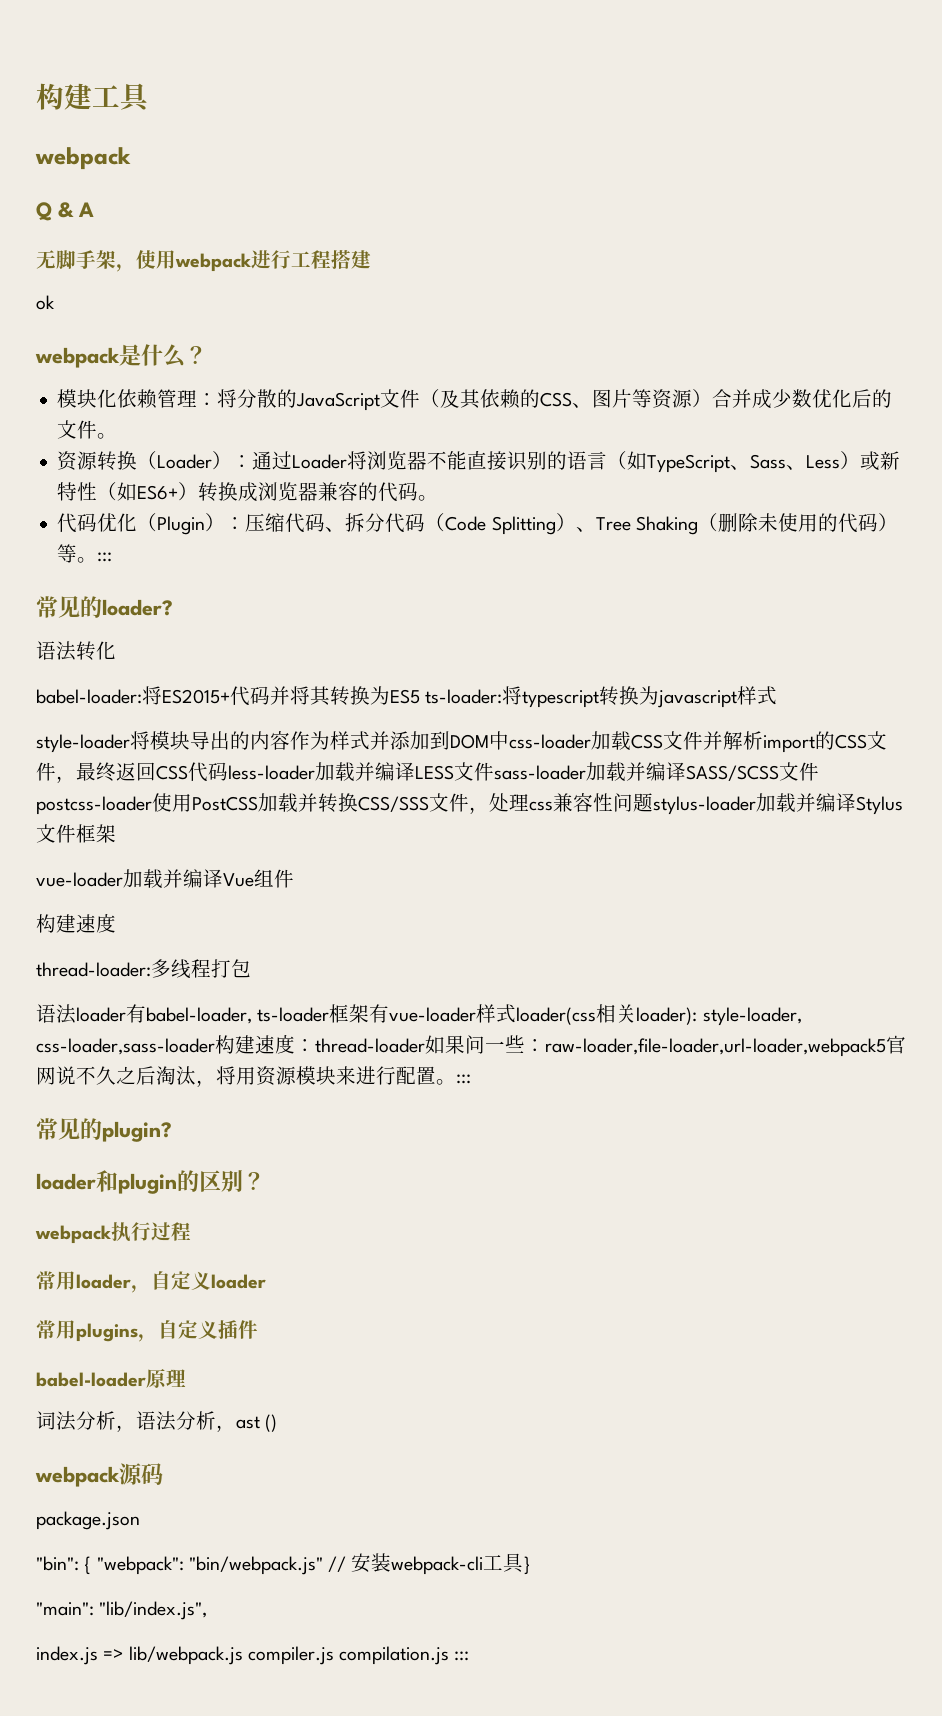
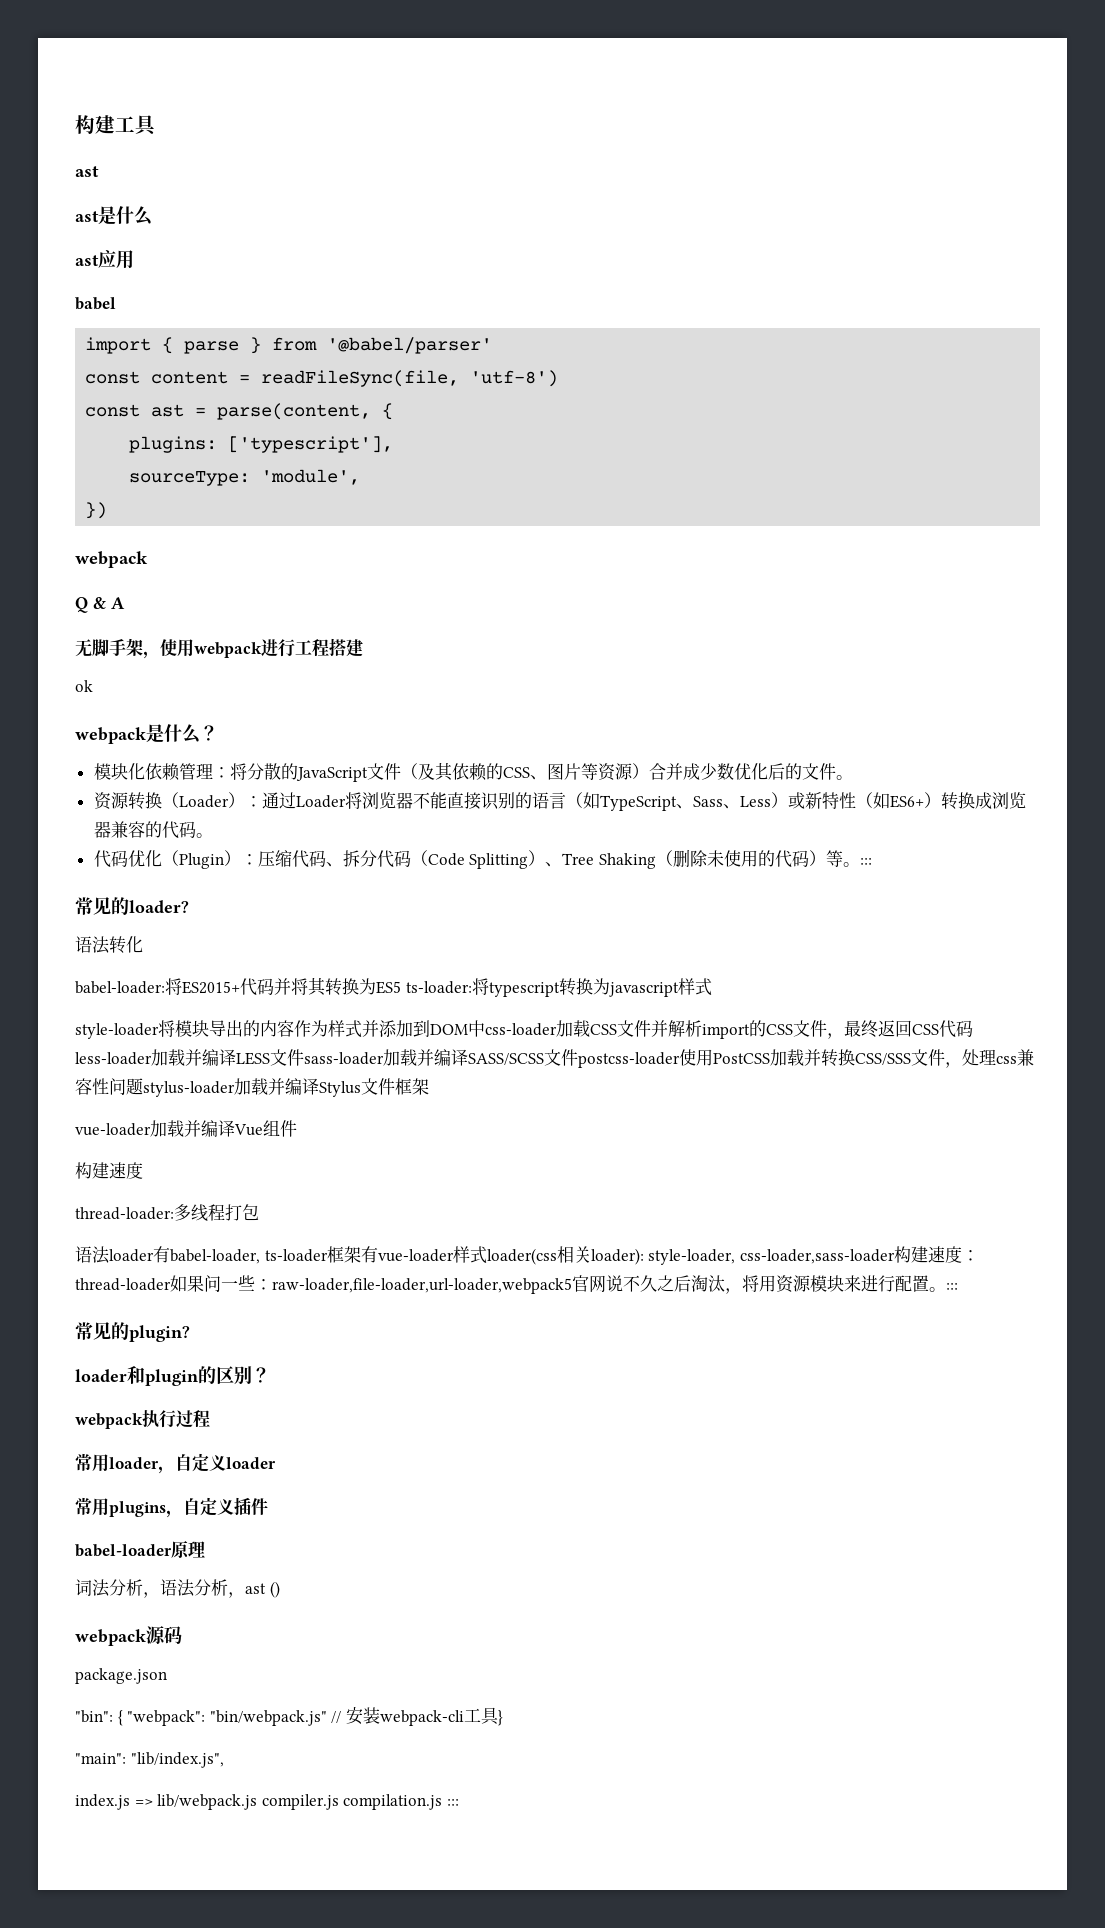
  构建工具
+ ast
+ ast是什么
+ ast应用
+ babel
+ import { parse } from '@babel/parser'
+ const content = readFileSync(file, 'utf-8')
+ const ast = parse(content, {
+ plugins: ['typescript'],
+ sourceType: 'module',
+ })

